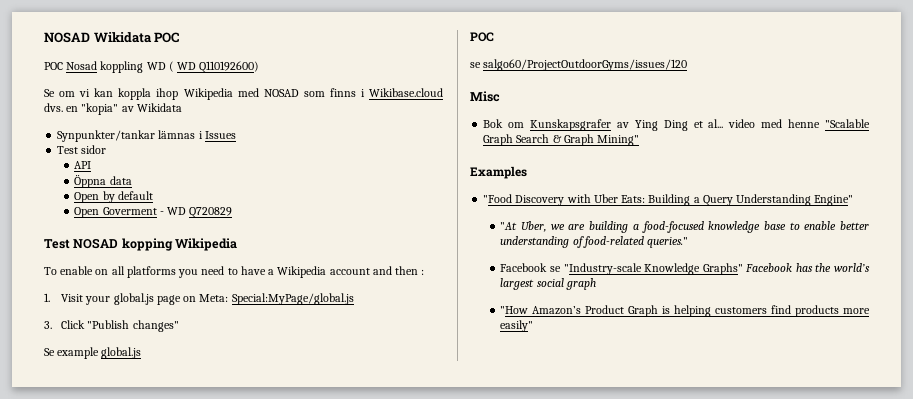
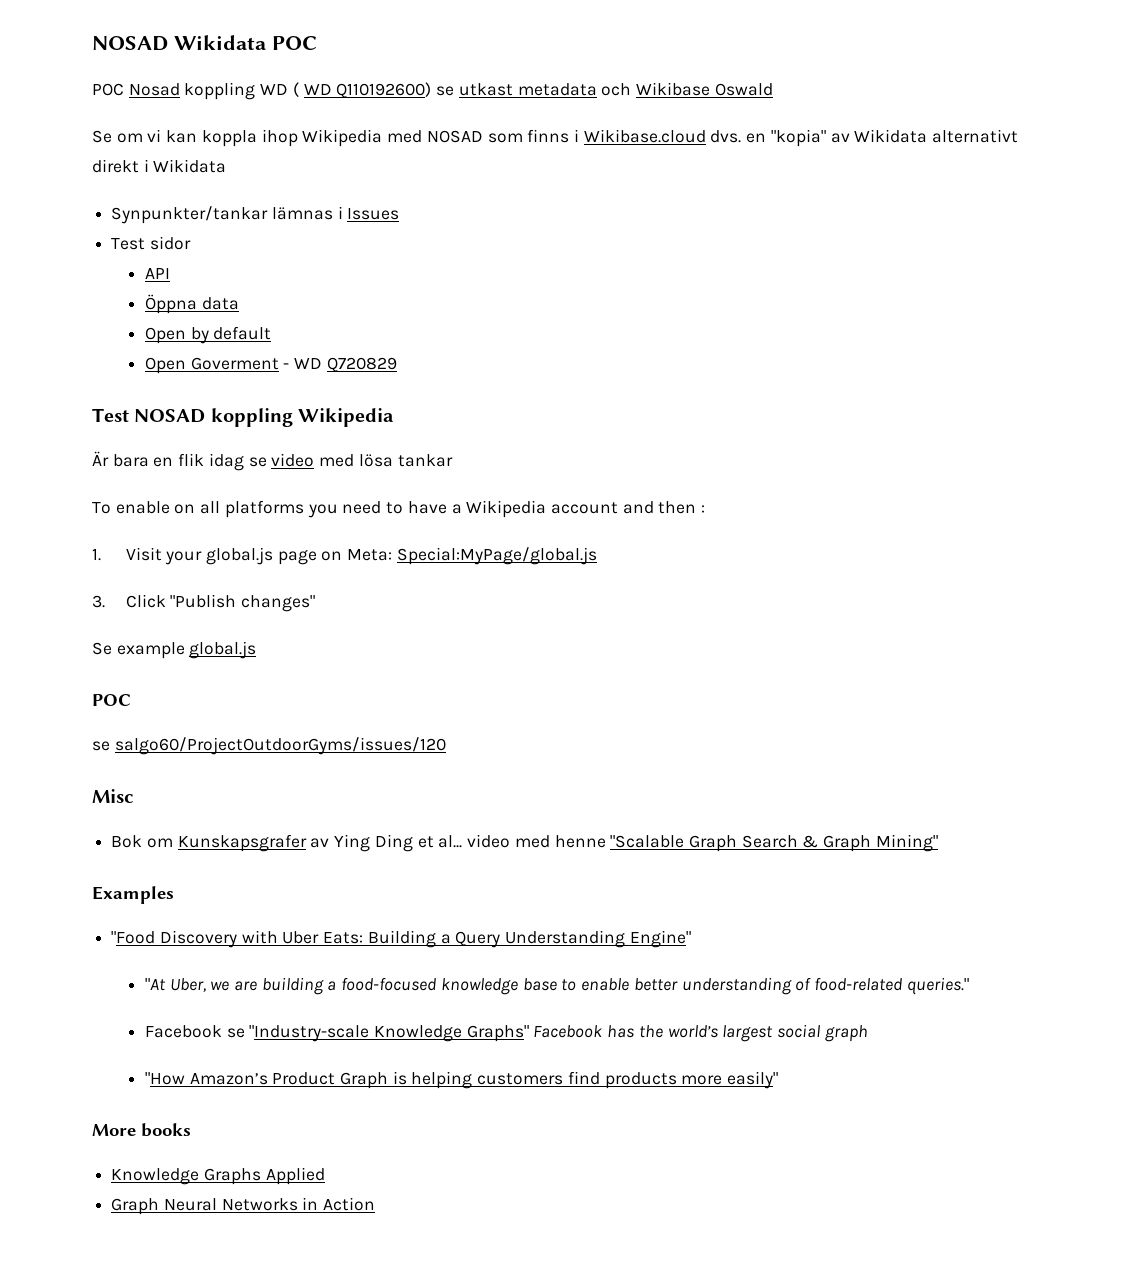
- POC Nosad koppling WD ( WD Q110192600)
+ POC Nosad koppling WD ( WD Q110192600) se utkast metadata och Wikibase Oswald
- Se om vi kan koppla ihop Wikipedia med NOSAD som finns i Wikibase.cloud dvs. en "kopia" av Wikidata
+ Se om vi kan koppla ihop Wikipedia med NOSAD som finns i Wikibase.cloud dvs. en "kopia" av Wikidata alternativt direkt i Wikidata
- Test NOSAD kopping Wikipedia
+ Test NOSAD koppling Wikipedia
+ Är bara en flik idag se video med lösa tankar
+ More books
+ Knowledge Graphs Applied
+ Graph Neural Networks in Action

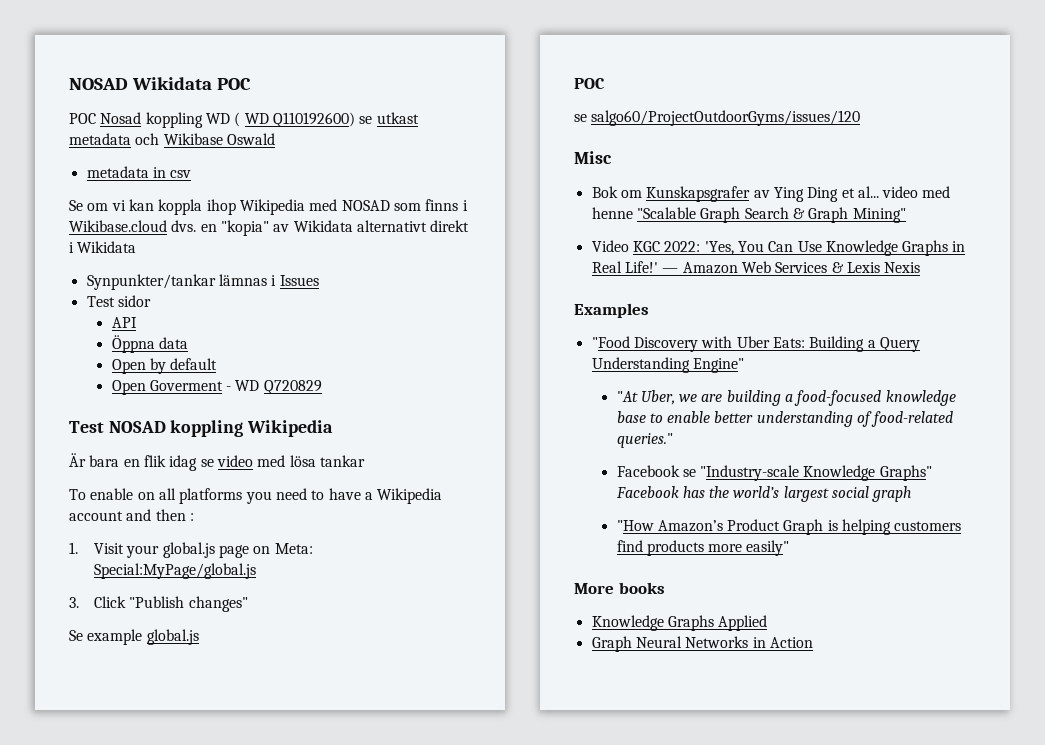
+ metadata in csv
+ Video KGC 2022: 'Yes, You Can Use Knowledge Graphs in Real Life!' — Amazon Web Services & Lexis Nexis

